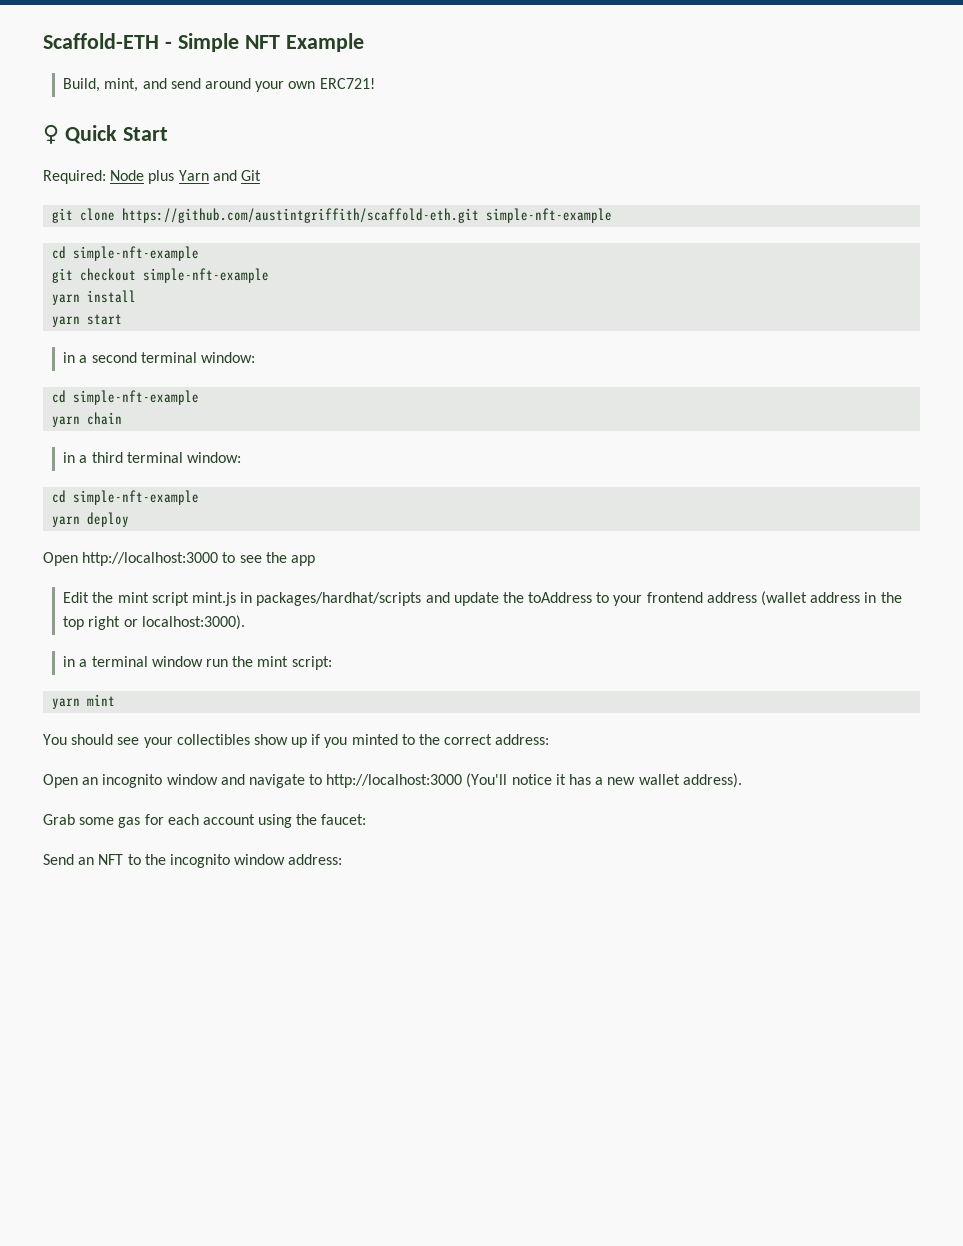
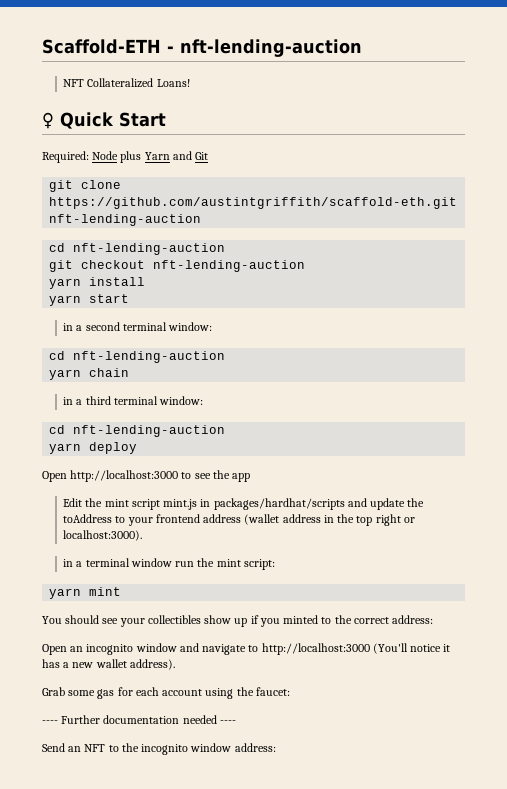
- Scaffold-ETH - Simple NFT Example
- Build, mint, and send around your own ERC721!
+ Scaffold-ETH - nft-lending-auction
+ NFT Collateralized Loans!
- git clone https://github.com/austintgriffith/scaffold-eth.git simple-nft-example
- cd simple-nft-example
+ git clone https://github.com/austintgriffith/scaffold-eth.git nft-lending-auction
+ cd nft-lending-auction
- git checkout simple-nft-example
+ git checkout nft-lending-auction
  in a second terminal window:
- cd simple-nft-example
+ cd nft-lending-auction
  in a third terminal window:
- cd simple-nft-example
+ cd nft-lending-auction
+ ---- Further documentation needed ----

